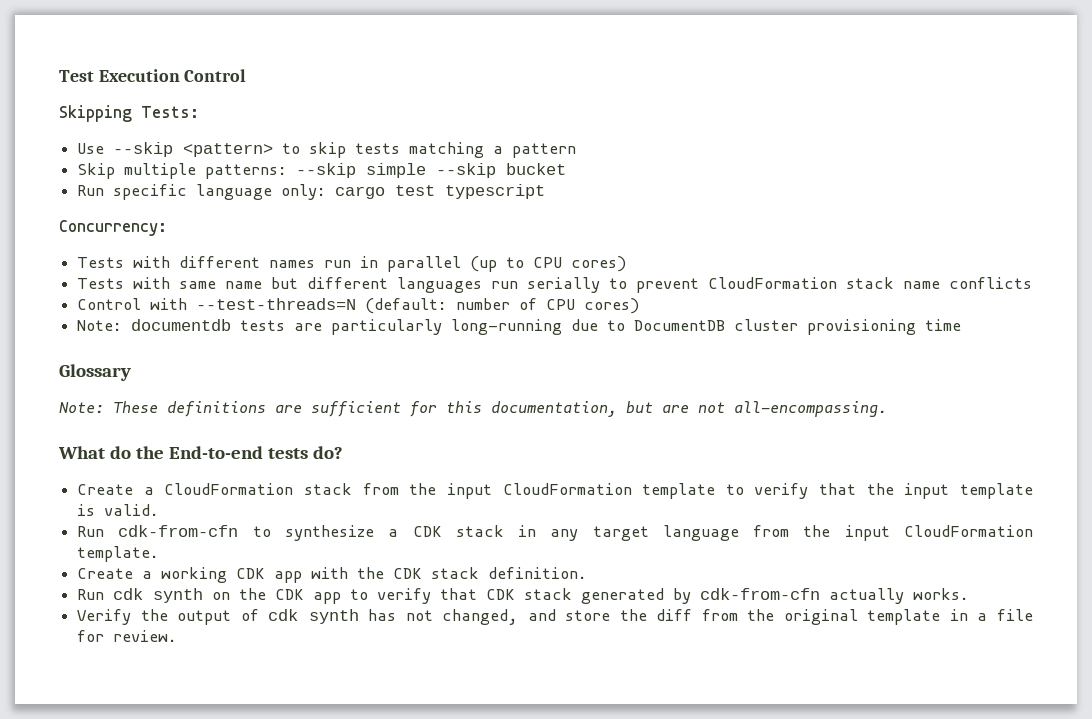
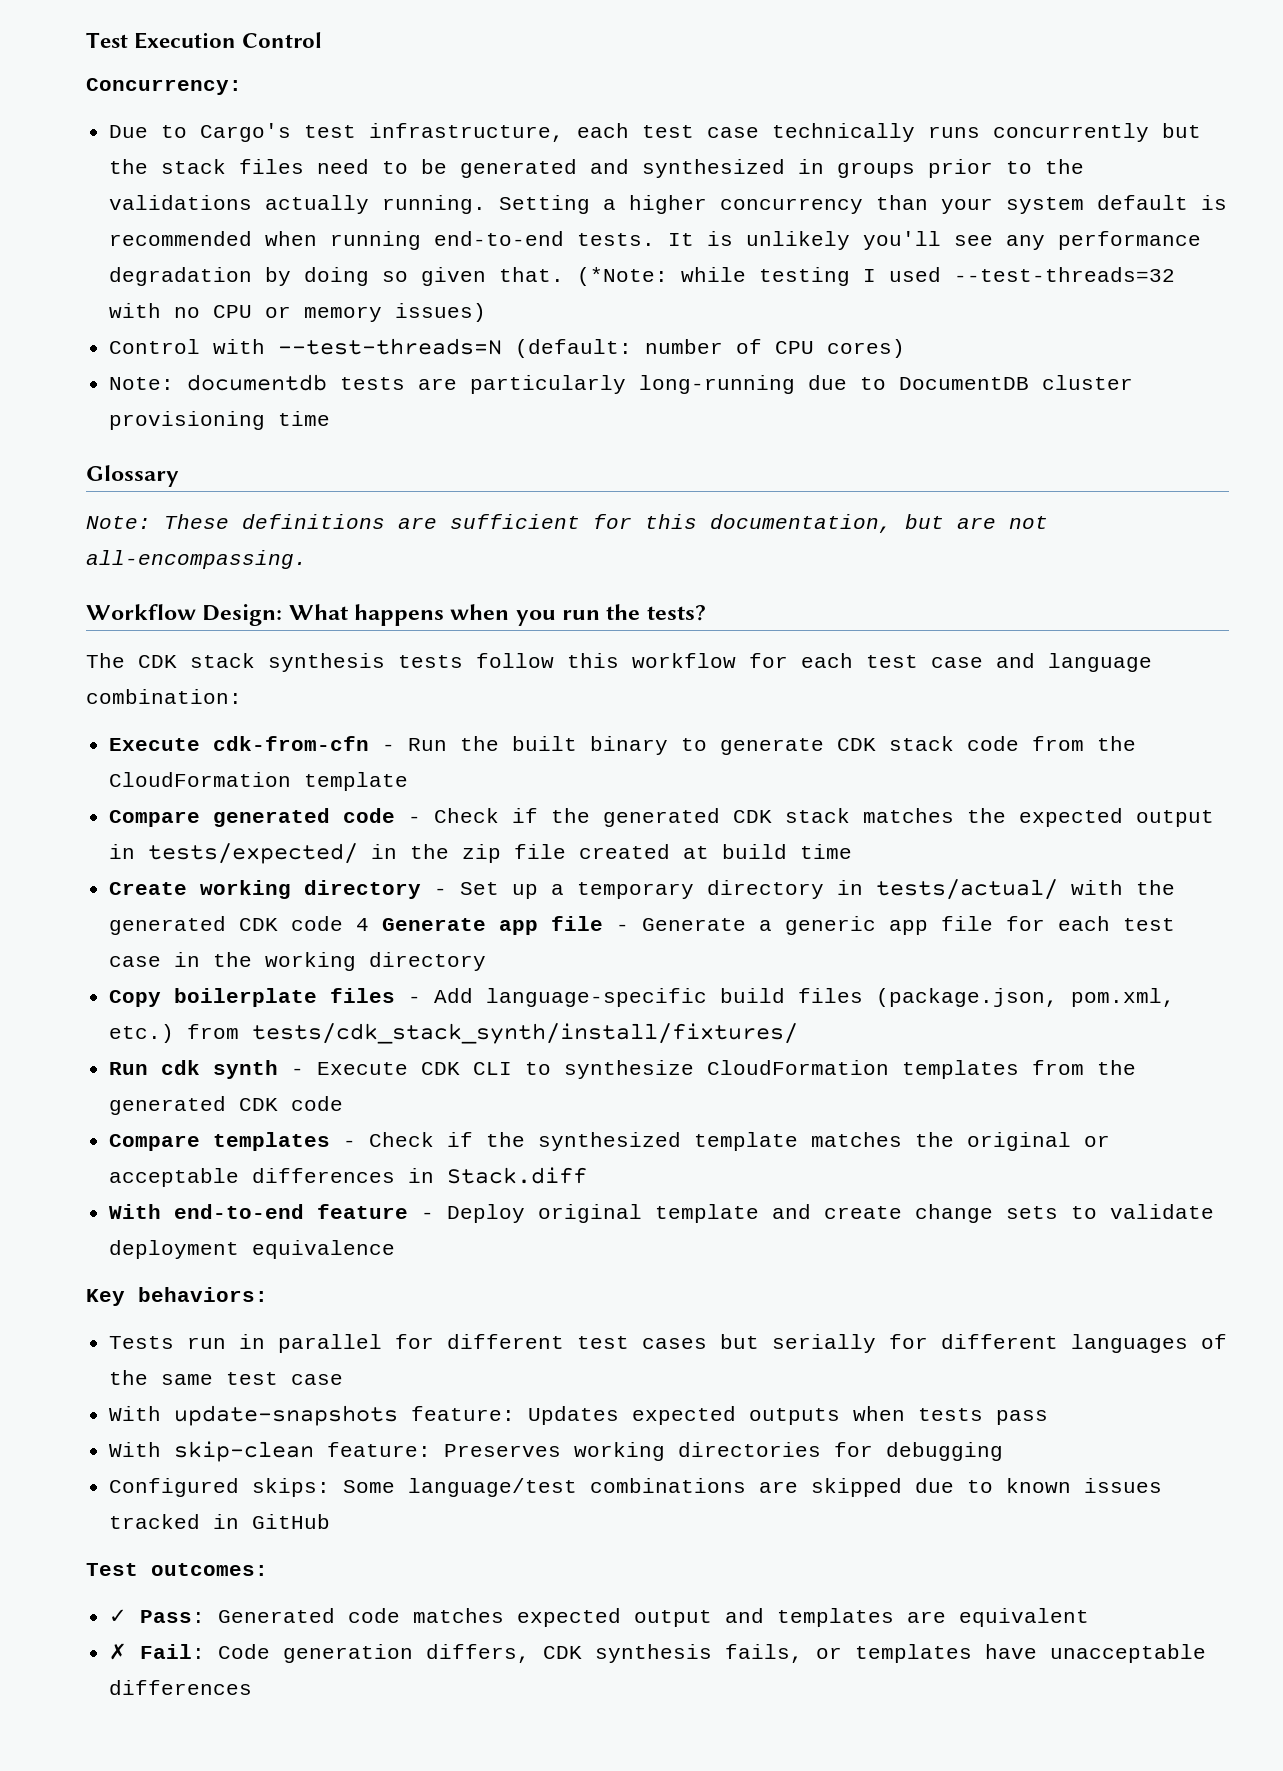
- Skipping Tests:
- Use --skip <pattern> to skip tests matching a pattern
- Skip multiple patterns: --skip simple --skip bucket
- Run specific language only: cargo test typescript
  Concurrency:
- Tests with different names run in parallel (up to CPU cores)
- Tests with same name but different languages run serially to prevent CloudFormation stack name conflicts
+ Due to Cargo's test infrastructure, each test case technically runs concurrently but the stack files need to be generated and synthesized in groups prior to the validations actually running. Setting a higher concurrency than your system default is recommended when running end-to-end tests. It is unlikely you'll see any performance degradation by doing so given that. (*Note: while testing I used --test-threads=32 with no CPU or memory issues)
- What do the End-to-end tests do?
- Create a CloudFormation stack from the input CloudFormation template to verify that the input template is valid.
- Run cdk-from-cfn to synthesize a CDK stack in any target language from the input CloudFormation template.
- Create a working CDK app with the CDK stack definition.
- Run cdk synth on the CDK app to verify that CDK stack generated by cdk-from-cfn actually works.
- Verify the output of cdk synth has not changed, and store the diff from the original template in a file for review.
+ Workflow Design: What happens when you run the tests?
+ The CDK stack synthesis tests follow this workflow for each test case and language combination:
+ Execute cdk-from-cfn - Run the built binary to generate CDK stack code from the CloudFormation template
+ Compare generated code - Check if the generated CDK stack matches the expected output in tests/expected/ in the zip file created at build time
+ Create working directory - Set up a temporary directory in tests/actual/ with the generated CDK code 4 Generate app file - Generate a generic app file for each test case in the working directory
+ Copy boilerplate files - Add language-specific build files (package.json, pom.xml, etc.) from tests/cdk_stack_synth/install/fixtures/
+ Run cdk synth - Execute CDK CLI to synthesize CloudFormation templates from the generated CDK code
+ Compare templates - Check if the synthesized template matches the original or acceptable differences in Stack.diff
+ With end-to-end feature - Deploy original template and create change sets to validate deployment equivalence
+ Key behaviors:
+ Tests run in parallel for different test cases but serially for different languages of the same test case
+ With update-snapshots feature: Updates expected outputs when tests pass
+ With skip-clean feature: Preserves working directories for debugging
+ Configured skips: Some language/test combinations are skipped due to known issues tracked in GitHub
+ Test outcomes:
+ ✓ Pass: Generated code matches expected output and templates are equivalent
+ ✗ Fail: Code generation differs, CDK synthesis fails, or templates have unacceptable differences

